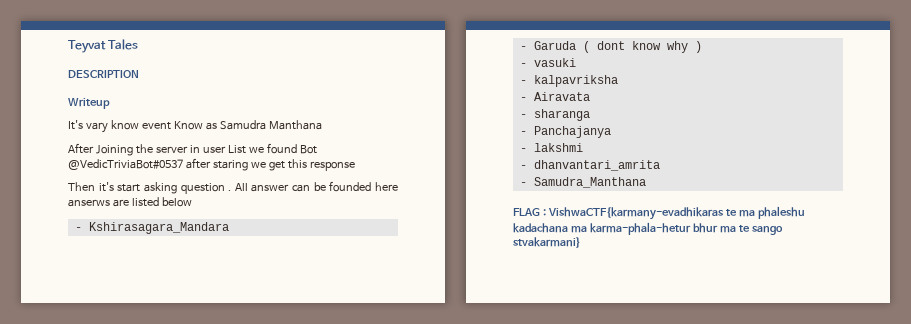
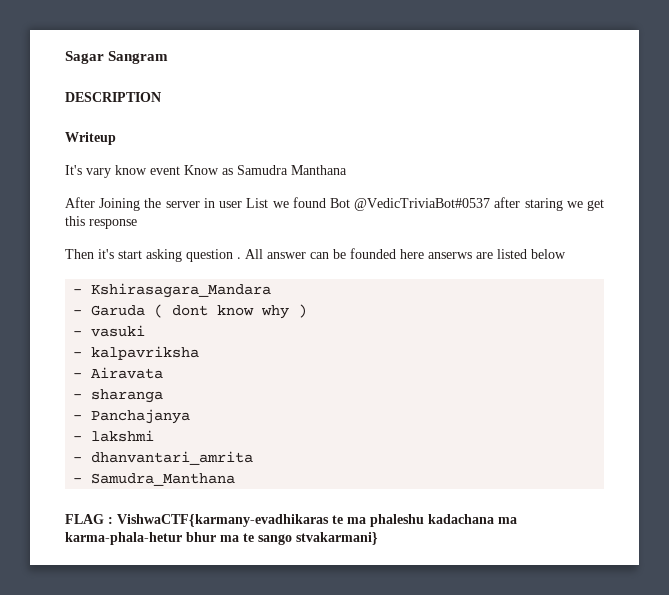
- Teyvat Tales
+ Sagar Sangram

